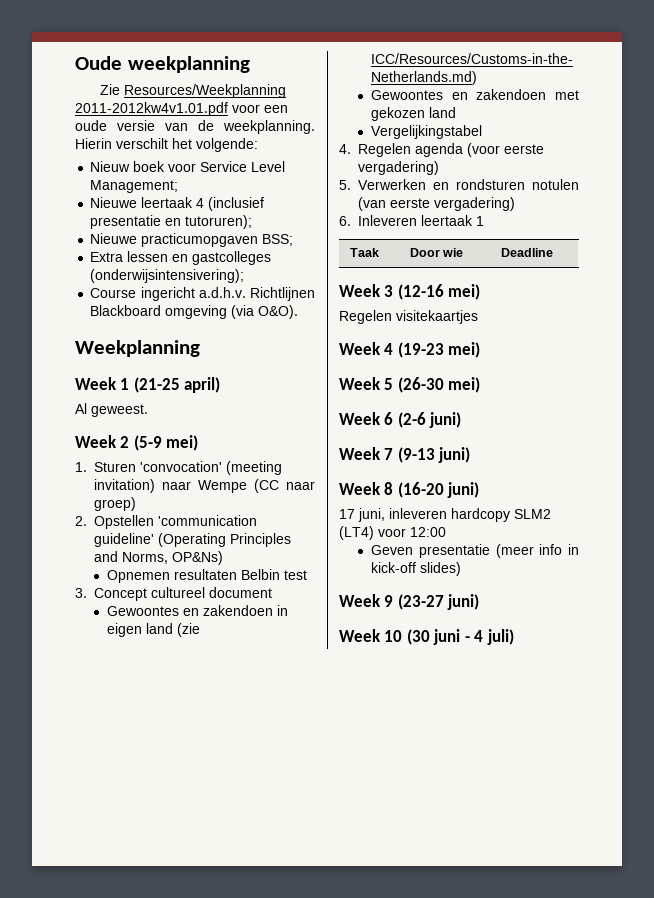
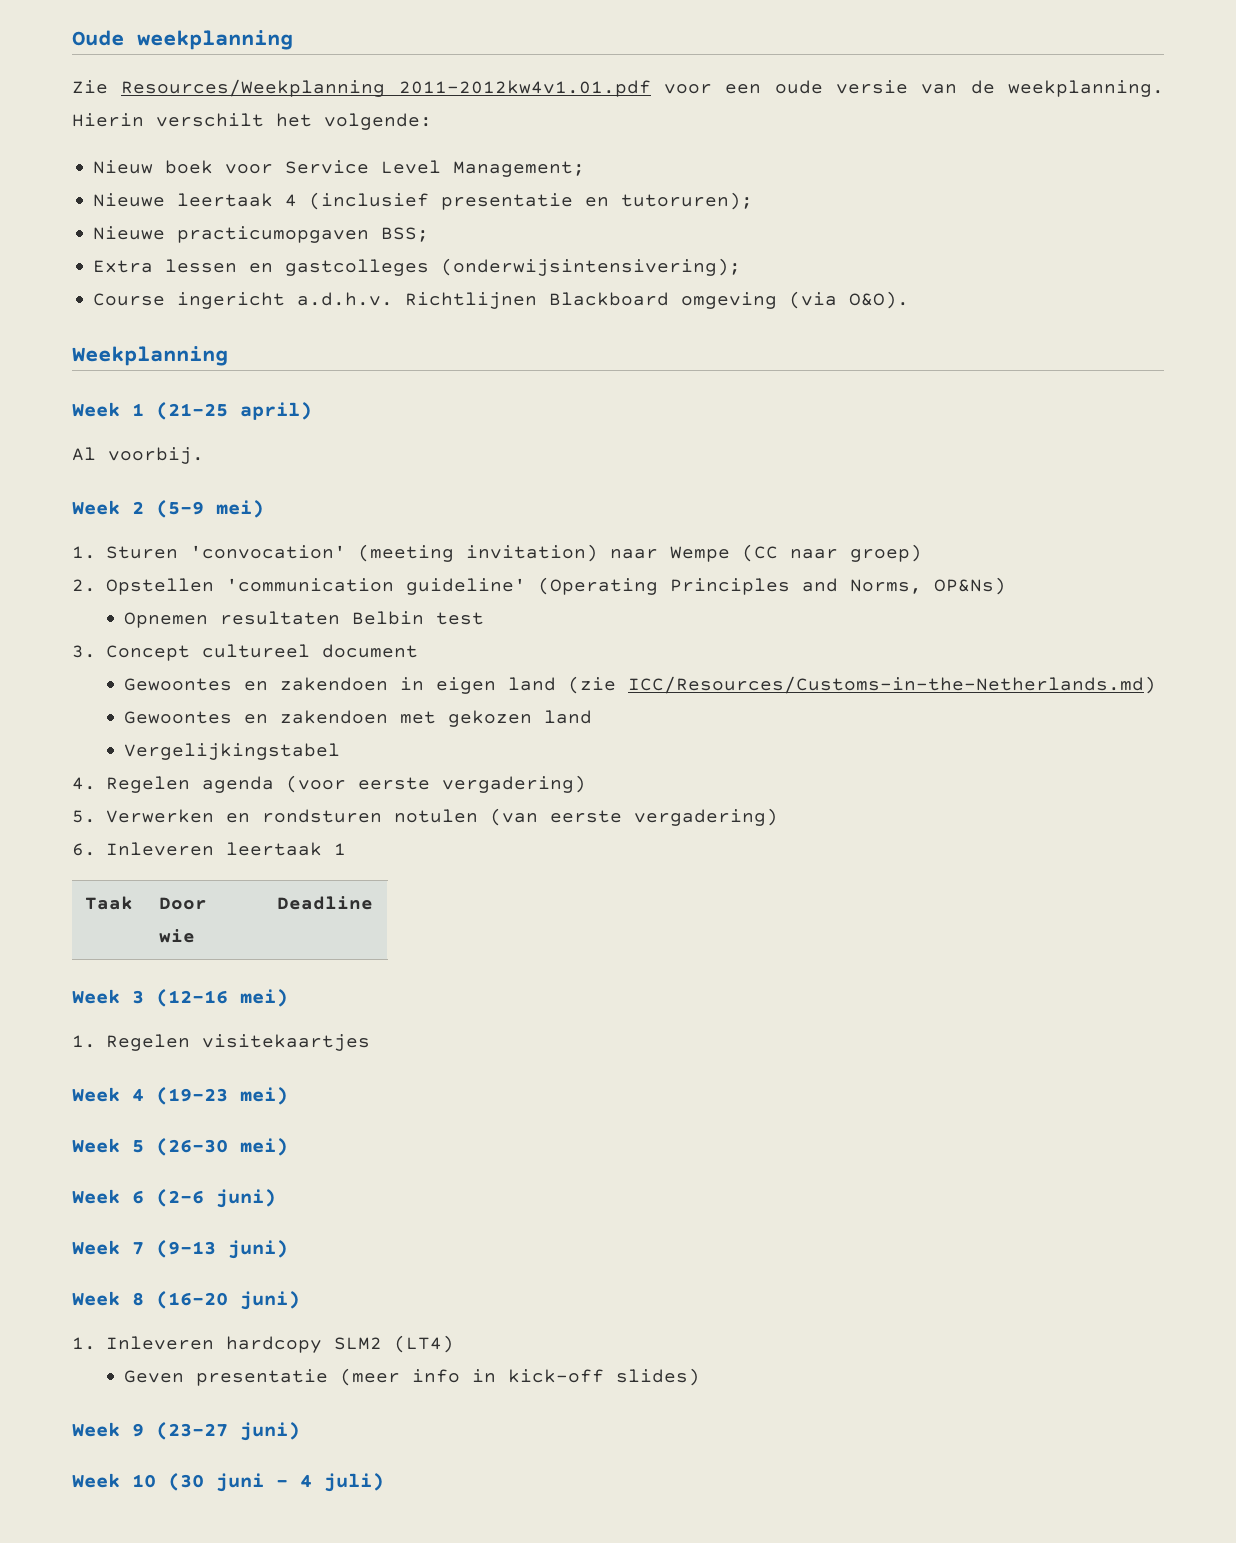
- Al geweest.
+ Al voorbij.
- Regelen visitekaartjes
+ 1. Regelen visitekaartjes
- 17 juni, inleveren hardcopy SLM2 (LT4) voor 12:00
+ 1. Inleveren hardcopy SLM2 (LT4)

